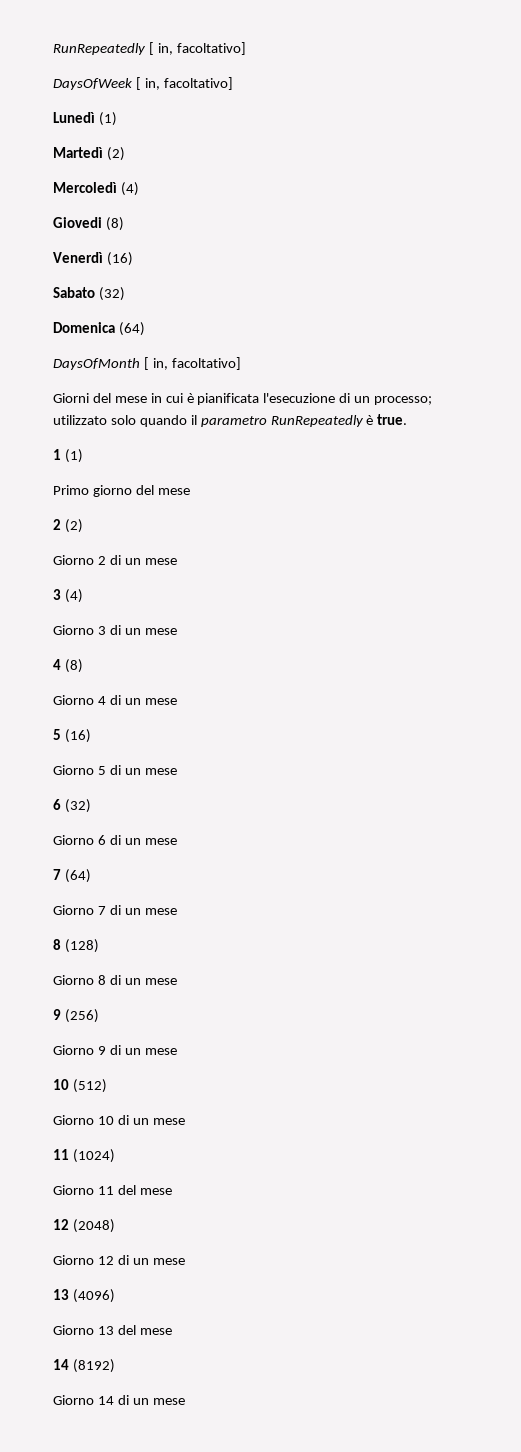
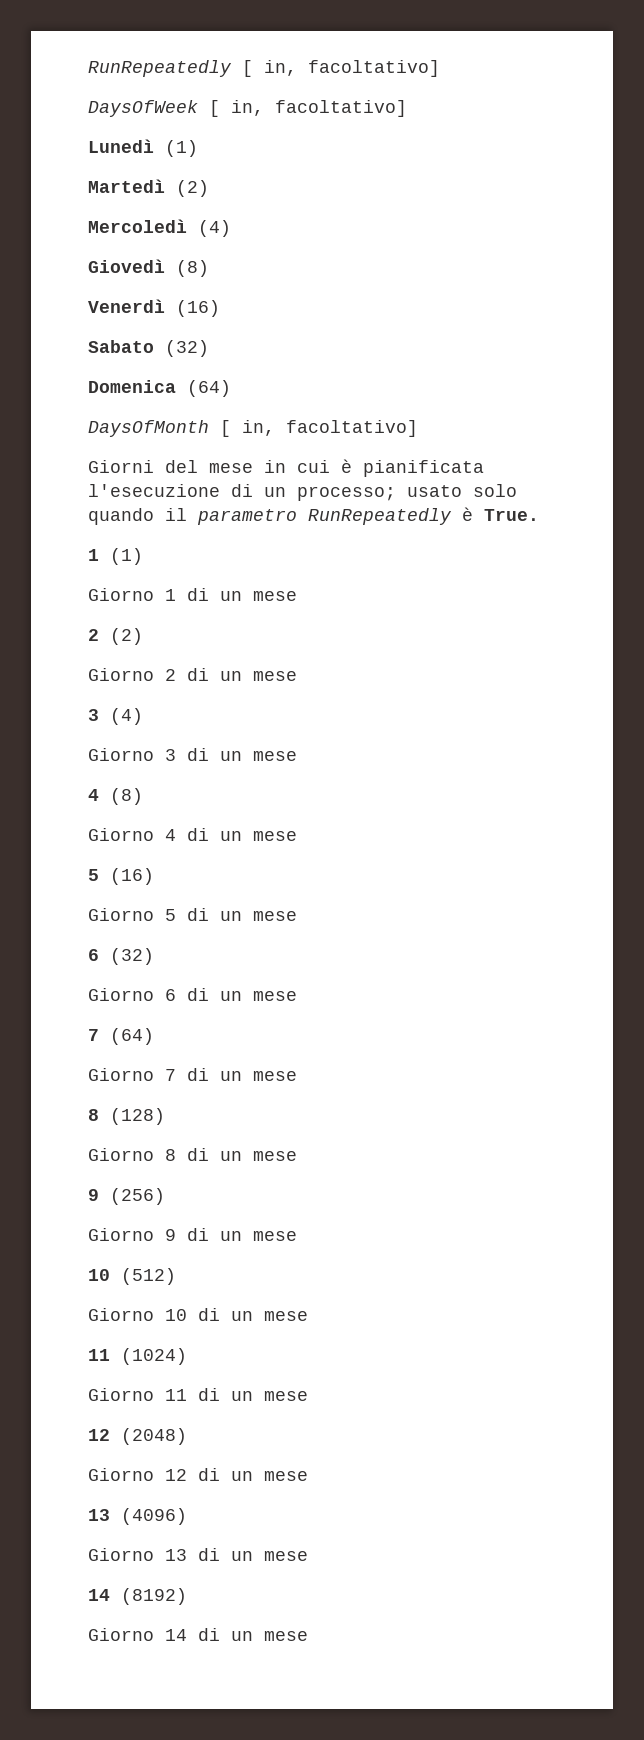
- Giovedi (8)
+ Giovedì (8)
- Giorni del mese in cui è pianificata l'esecuzione di un processo; utilizzato solo quando il parametro RunRepeatedly è true.
+ Giorni del mese in cui è pianificata l'esecuzione di un processo; usato solo quando il parametro RunRepeatedly è True.
- Primo giorno del mese
+ Giorno 1 di un mese
- Giorno 11 del mese
+ Giorno 11 di un mese
- Giorno 13 del mese
+ Giorno 13 di un mese

